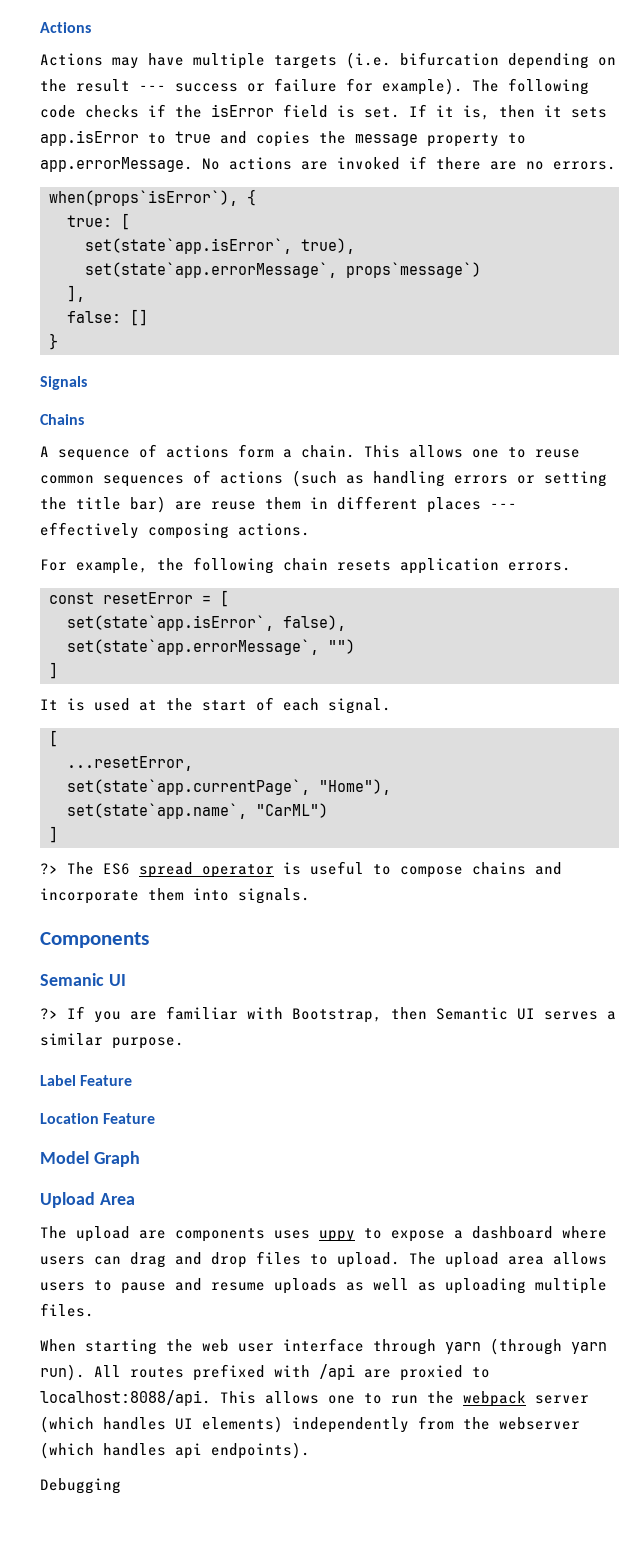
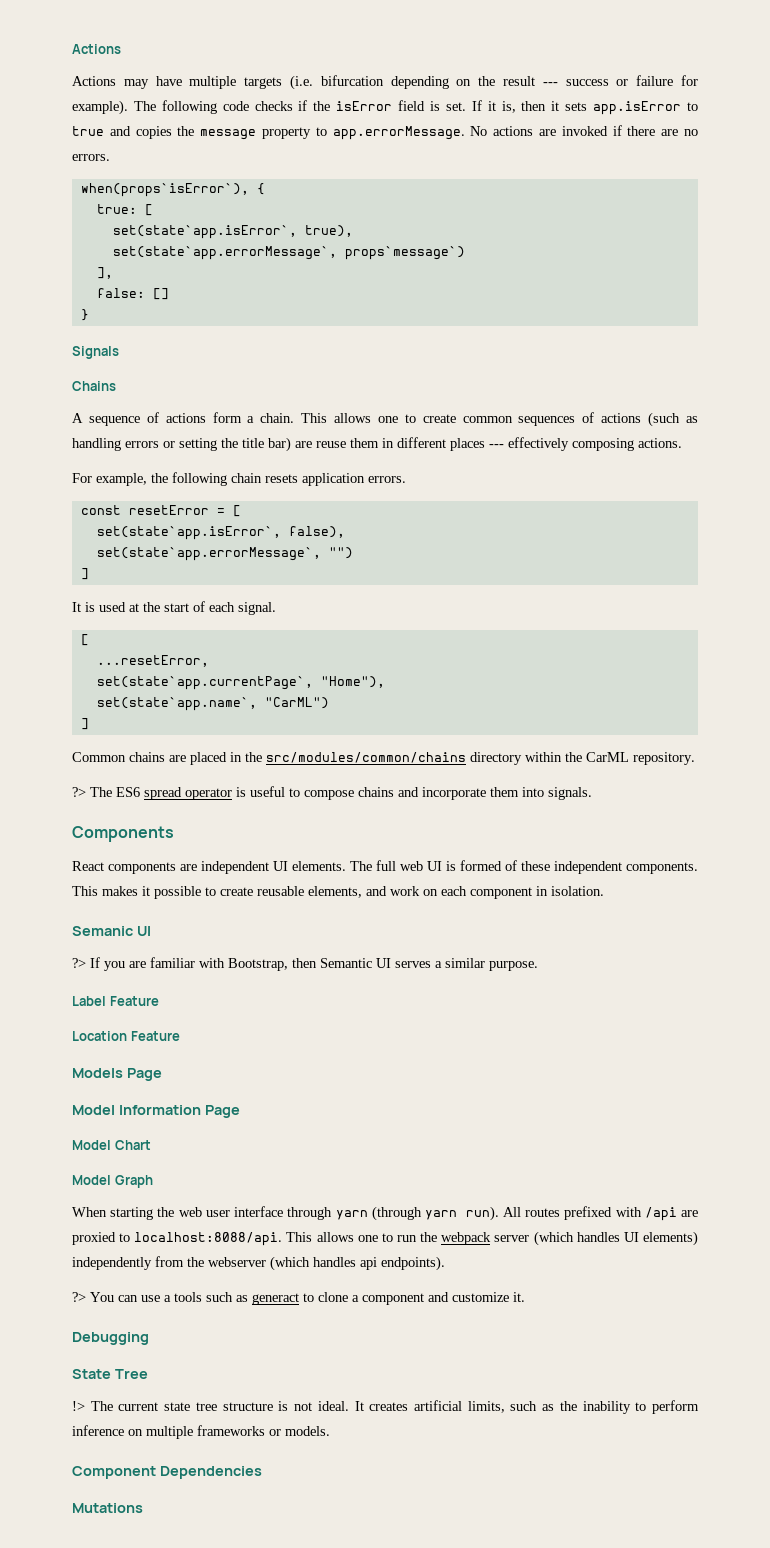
- This allows one to reuse common sequences of actions (such as handling errors or setting the title bar) are reuse them in different places --- effectively composing actions.
+ This allows one to create common sequences of actions (such as handling errors or setting the title bar) are reuse them in different places --- effectively composing actions.
+ Common chains are placed in the src/modules/common/chains directory within the CarML repository.
+ React components are independent UI elements. The full web UI is formed of these independent components. This makes it possible to create reusable elements, and work on each component in isolation.
+ Models Page
+ Model Information Page
+ Model Chart
  Model Graph
- Upload Area
- The upload are components uses uppy to expose a dashboard where users can drag and drop files to upload. The upload area allows users to pause and resume uploads as well as uploading multiple files.
+ ?> You can use a tools such as generact to clone a component and customize it.
  Debugging
+ State Tree
+ !> The current state tree structure is not ideal. It creates artificial limits, such as the inability to perform inference on multiple frameworks or models.
+ Component Dependencies
+ Mutations

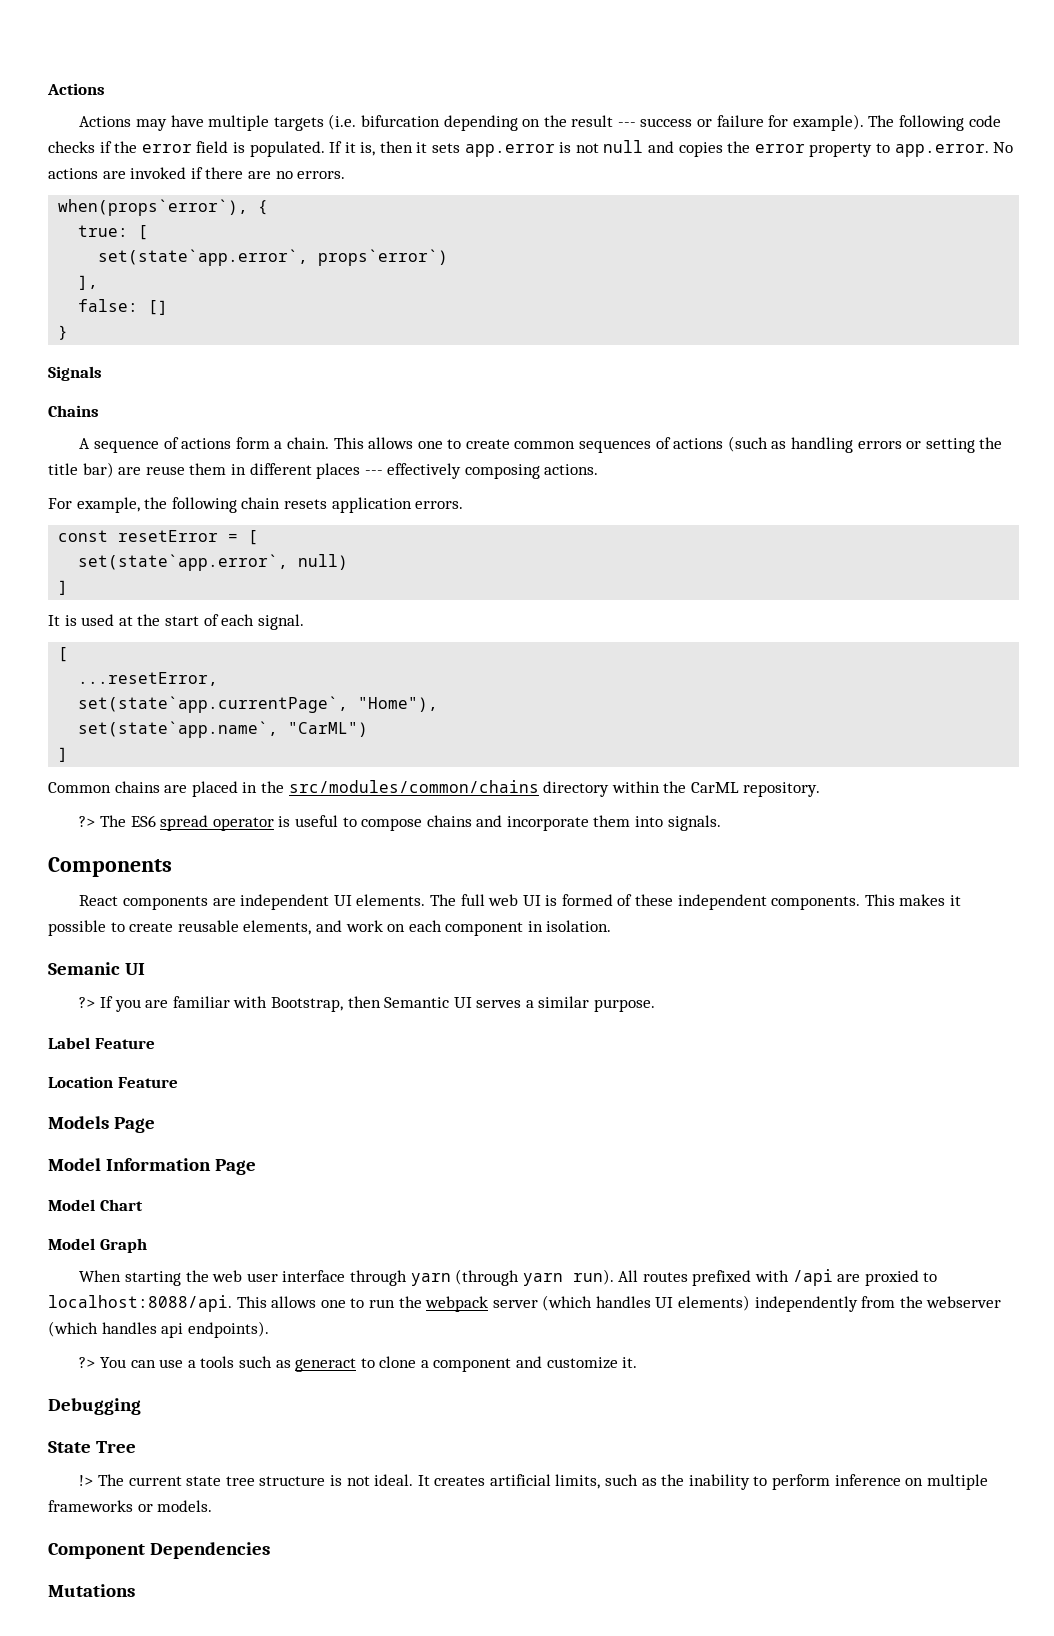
- The following code checks if the isError field is set.
+ The following code checks if the error field is populated.
- If it is, then it sets app.isError to true and copies the message property to app.errorMessage. No actions are invoked if there are no errors.
+ If it is, then it sets app.error is not null and copies the error property to app.error. No actions are invoked if there are no errors.
- when(props`isError`), {
+ when(props`error`), {
- set(state`app.isError`, true),
- set(state`app.errorMessage`, props`message`)
+ set(state`app.error`, props`error`)
- set(state`app.isError`, false),
- set(state`app.errorMessage`, "")
+ set(state`app.error`, null)

